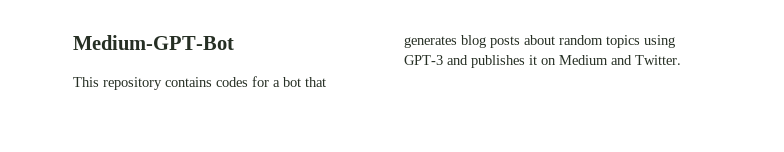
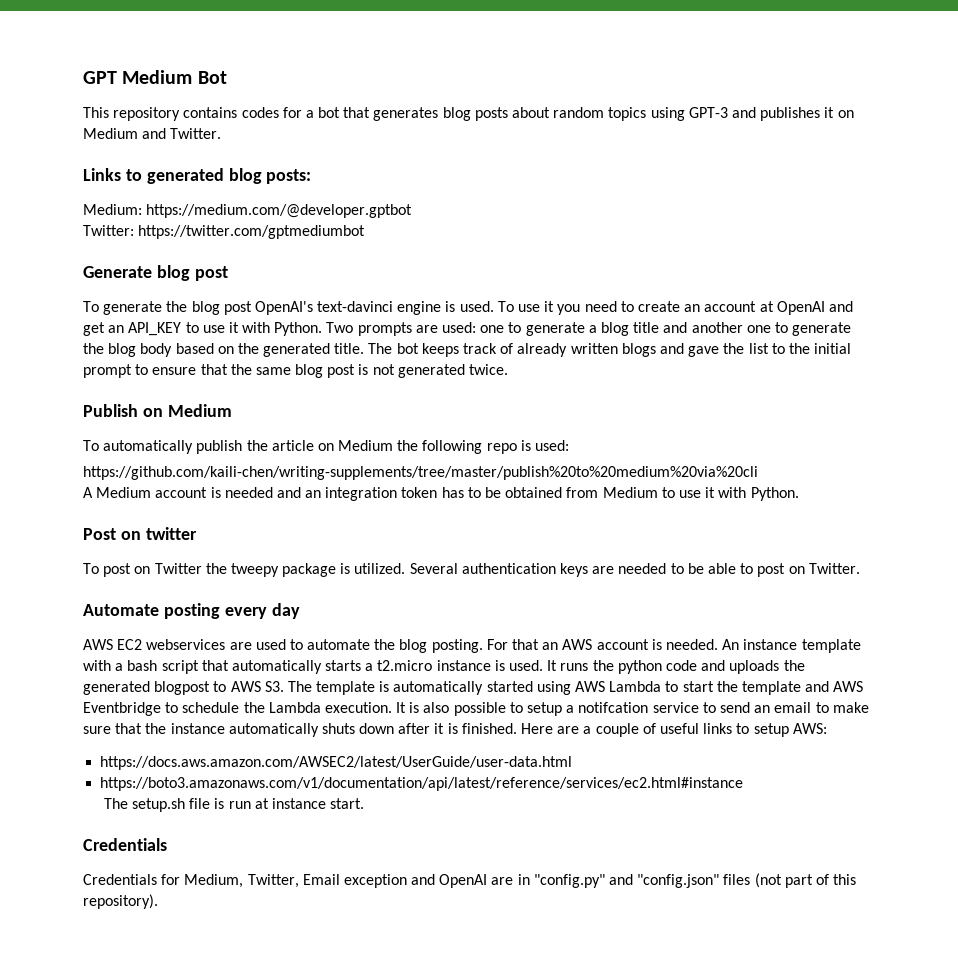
- Medium-GPT-Bot
+ GPT Medium Bot
+ Links to generated blog posts:
+ Medium: https://medium.com/@developer.gptbot
+ Twitter: https://twitter.com/gptmediumbot
+ Generate blog post
+ To generate the blog post OpenAI's text-davinci engine is used. To use it you need to create an account at OpenAI and get an API_KEY to use it with Python. Two prompts are used: one to generate a blog title and another one to generate the blog body based on the generated title. The bot keeps track of already written blogs and gave the list to the initial prompt to ensure that the same blog post is not generated twice.
+ Publish on Medium
+ To automatically publish the article on Medium the following repo is used:
+ https://github.com/kaili-chen/writing-supplements/tree/master/publish%20to%20medium%20via%20cli
+ A Medium account is needed and an integration token has to be obtained from Medium to use it with Python.
+ Post on twitter
+ To post on Twitter the tweepy package is utilized. Several authentication keys are needed to be able to post on Twitter.
+ Automate posting every day
+ AWS EC2 webservices are used to automate the blog posting. For that an AWS account is needed. An instance template with a bash script that automatically starts a t2.micro instance is used. It runs the python code and uploads the generated blogpost to AWS S3. The template is automatically started using AWS Lambda to start the template and AWS Eventbridge to schedule the Lambda execution. It is also possible to setup a notifcation service to send an email to make sure that the instance automatically shuts down after it is finished. Here are a couple of useful links to setup AWS:
+ https://docs.aws.amazon.com/AWSEC2/latest/UserGuide/user-data.html
+ https://boto3.amazonaws.com/v1/documentation/api/latest/reference/services/ec2.html#instance
+ The setup.sh file is run at instance start.
+ Credentials
+ Credentials for Medium, Twitter, Email exception and OpenAI are in "config.py" and "config.json" files (not part of this repository).

